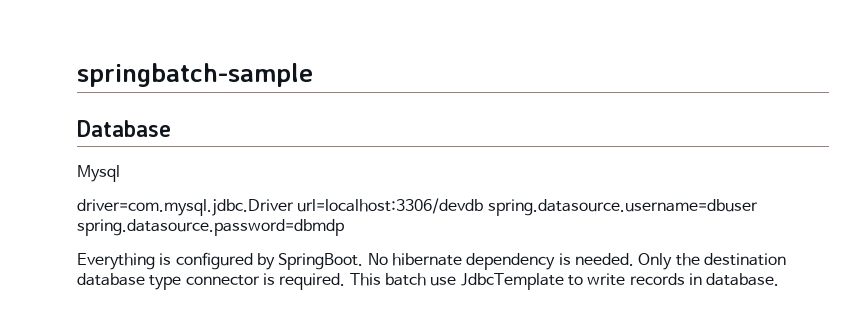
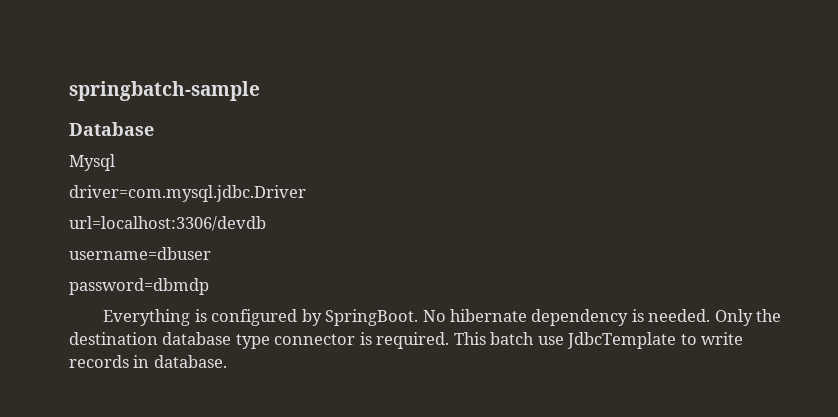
- driver=com.mysql.jdbc.Driver url=localhost:3306/devdb spring.datasource.username=dbuser spring.datasource.password=dbmdp
+ driver=com.mysql.jdbc.Driver
+ url=localhost:3306/devdb
+ username=dbuser
+ password=dbmdp

